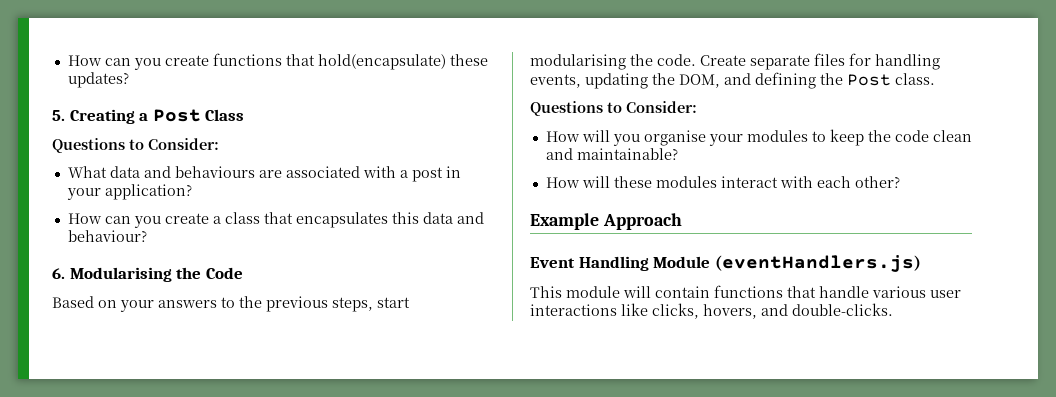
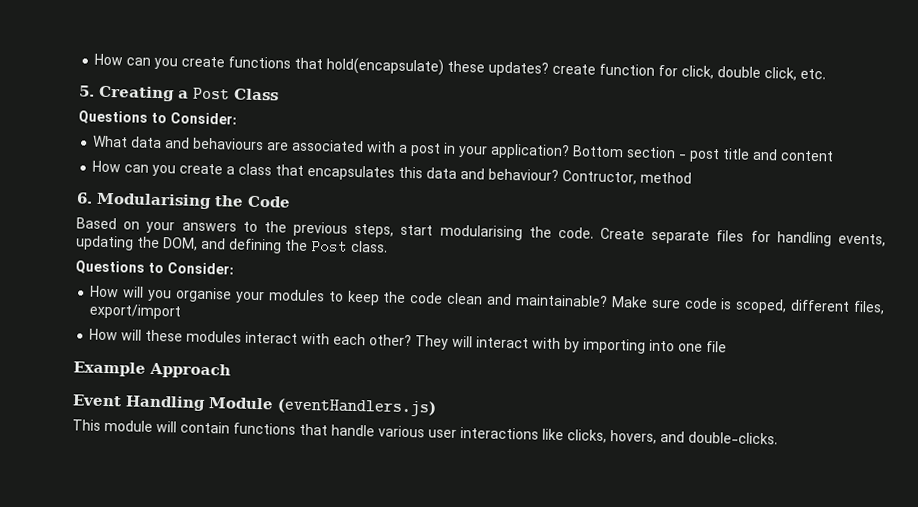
- How can you create functions that hold(encapsulate) these updates?
+ How can you create functions that hold(encapsulate) these updates? create function for click, double click, etc.
+ Bottom section - post title and content
+ Contructor, method
+ Make sure code is scoped, different files, export/import
+ They will interact with by importing into one file

